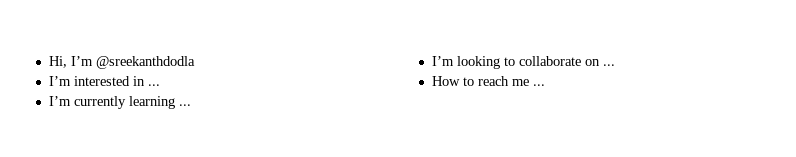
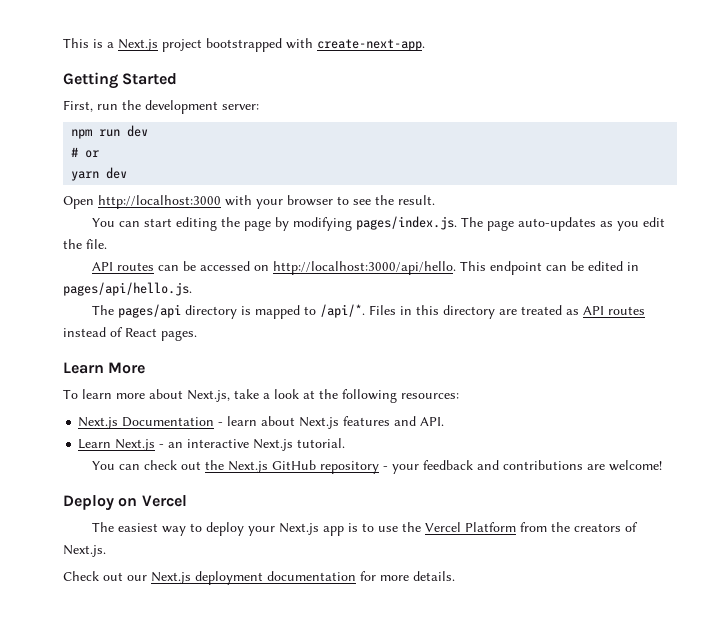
- Hi, I’m @sreekanthdodla
- I’m interested in ...
- I’m currently learning ...
- I’m looking to collaborate on ...
- How to reach me ...
+ This is a Next.js project bootstrapped with create-next-app.
+ Getting Started
+ First, run the development server:
+ npm run dev
+ # or
+ yarn dev
+ Open http://localhost:3000 with your browser to see the result.
+ You can start editing the page by modifying pages/index.js. The page auto-updates as you edit the file.
+ API routes can be accessed on http://localhost:3000/api/hello. This endpoint can be edited in pages/api/hello.js.
+ The pages/api directory is mapped to /api/*. Files in this directory are treated as API routes instead of React pages.
+ Learn More
+ To learn more about Next.js, take a look at the following resources:
+ Next.js Documentation - learn about Next.js features and API.
+ Learn Next.js - an interactive Next.js tutorial.
+ You can check out the Next.js GitHub repository - your feedback and contributions are welcome!
+ Deploy on Vercel
+ The easiest way to deploy your Next.js app is to use the Vercel Platform from the creators of Next.js.
+ Check out our Next.js deployment documentation for more details.

